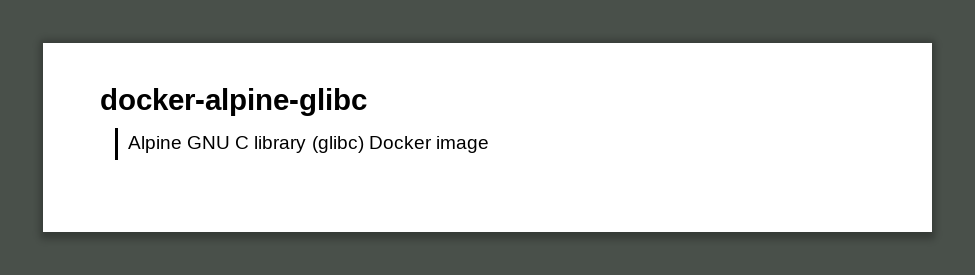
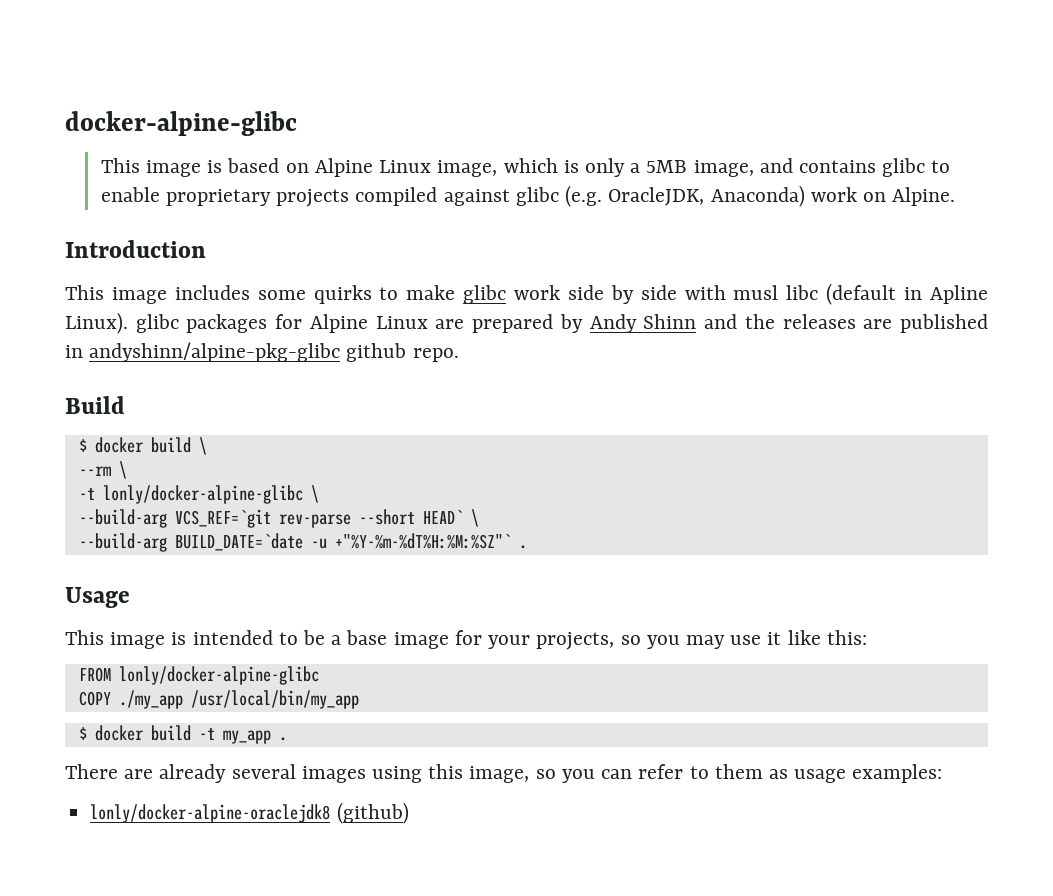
- Alpine GNU C library (glibc) Docker image
+ This image is based on Alpine Linux image, which is only a 5MB image, and contains glibc to enable proprietary projects compiled against glibc (e.g. OracleJDK, Anaconda) work on Alpine.
+ Introduction
+ This image includes some quirks to make glibc work side by side with musl libc (default in Apline Linux). glibc packages for Alpine Linux are prepared by Andy Shinn and the releases are published in andyshinn/alpine-pkg-glibc github repo.
+ Build
+ $ docker build \
+ --rm \
+ -t lonly/docker-alpine-glibc \
+ --build-arg VCS_REF=`git rev-parse --short HEAD` \
+ --build-arg BUILD_DATE=`date -u +"%Y-%m-%dT%H:%M:%SZ"` .
+ Usage
+ This image is intended to be a base image for your projects, so you may use it like this:
+ FROM lonly/docker-alpine-glibc
+ COPY ./my_app /usr/local/bin/my_app
+ $ docker build -t my_app .
+ There are already several images using this image, so you can refer to them as usage examples:
+ lonly/docker-alpine-oraclejdk8 (github)

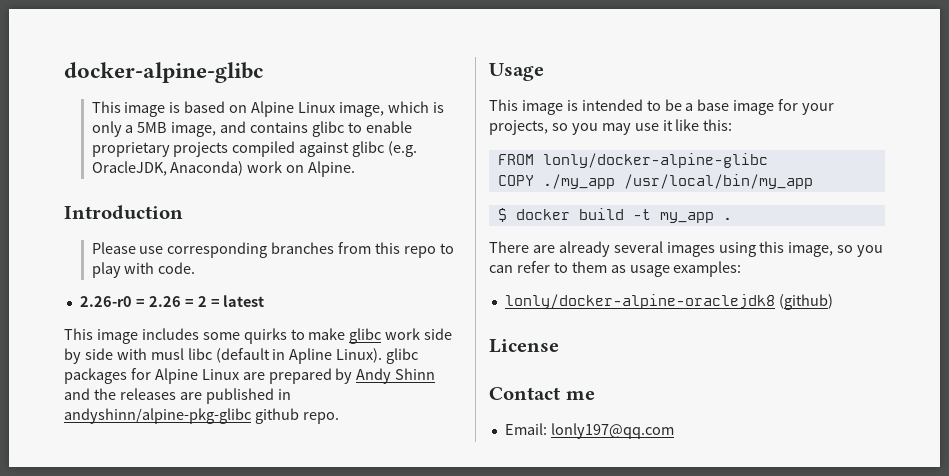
+ Please use corresponding branches from this repo to play with code.
+ 2.26-r0 = 2.26 = 2 = latest
- Build
- $ docker build \
- --rm \
- -t lonly/docker-alpine-glibc \
- --build-arg VCS_REF=`git rev-parse --short HEAD` \
- --build-arg BUILD_DATE=`date -u +"%Y-%m-%dT%H:%M:%SZ"` .
+ License
+ Contact me
+ Email: lonly197@qq.com

